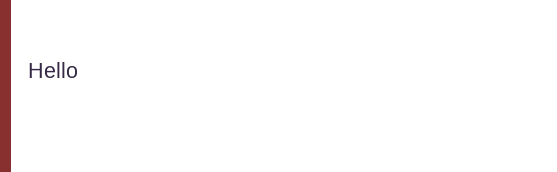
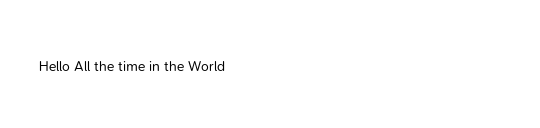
- Hello
+ Hello All the time in the World

